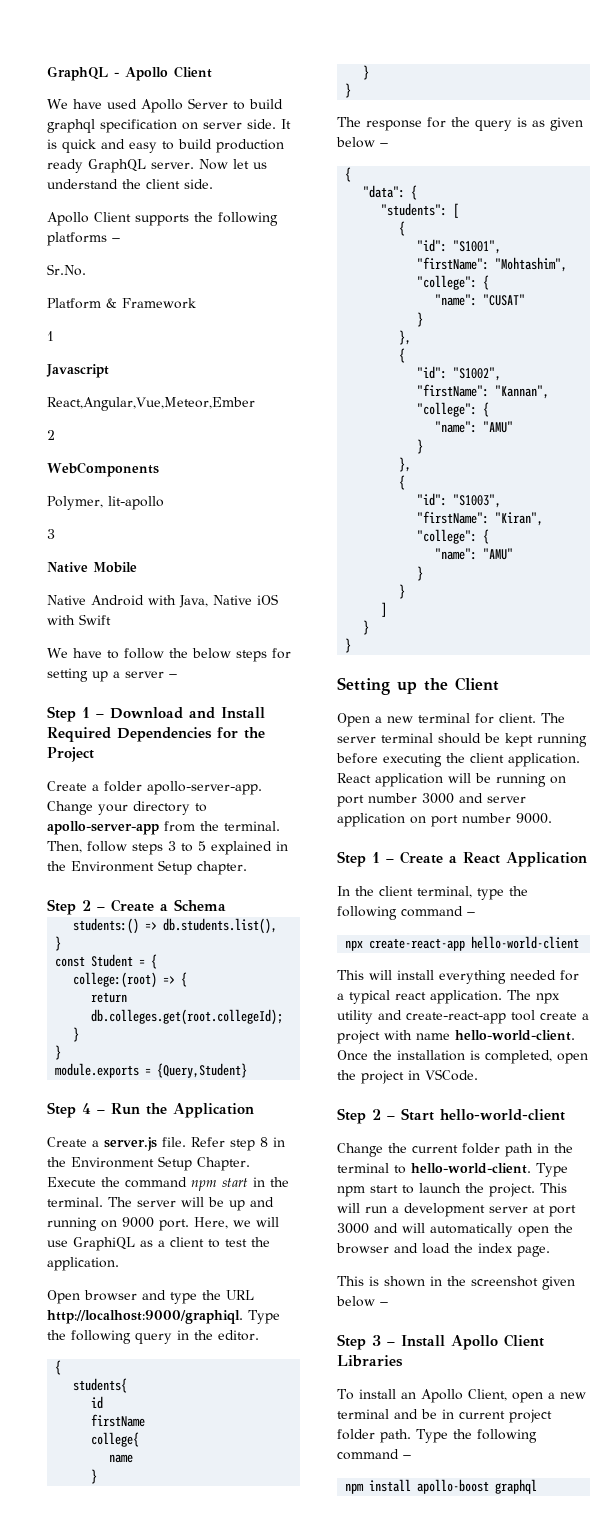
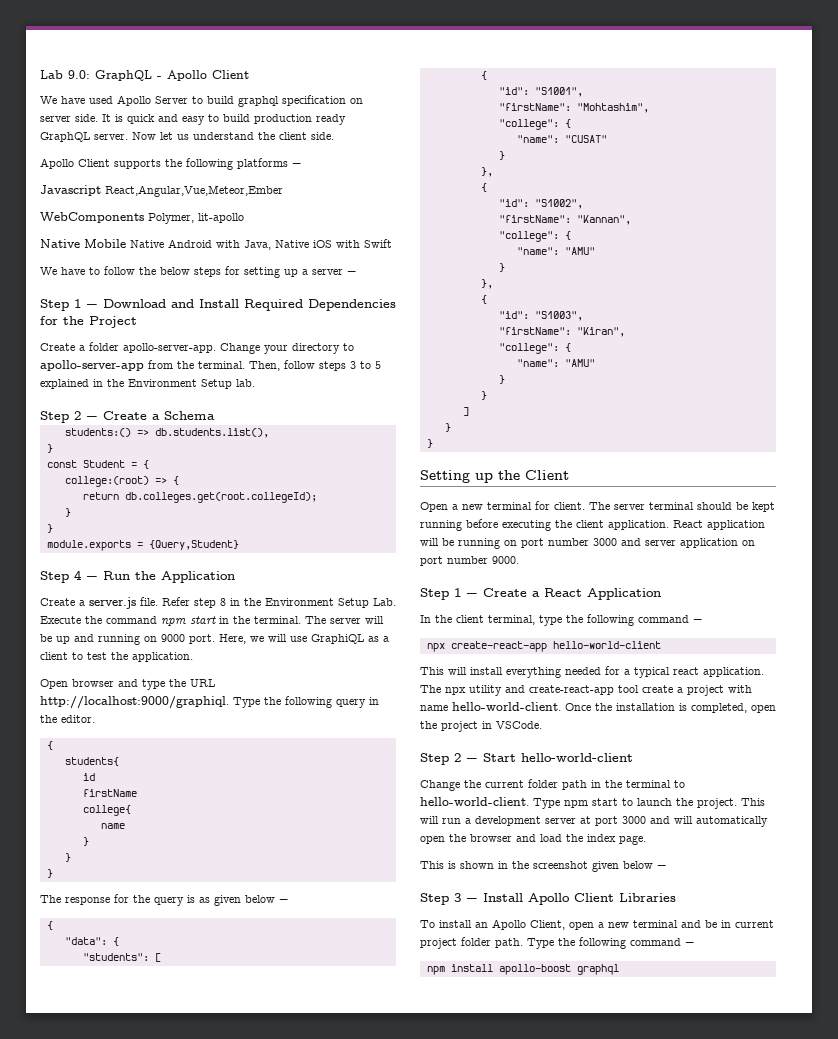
- GraphQL - Apollo Client
+ Lab 9.0: GraphQL - Apollo Client
- Sr.No.
- Platform & Framework
- 1
- Javascript
- React,Angular,Vue,Meteor,Ember
- 2
+ Javascript React,Angular,Vue,Meteor,Ember
- WebComponents
- Polymer, lit-apollo
- 3
+ WebComponents Polymer, lit-apollo
- Native Mobile
- Native Android with Java, Native iOS with Swift
+ Native Mobile Native Android with Java, Native iOS with Swift
- Then, follow steps 3 to 5 explained in the Environment Setup chapter.
+ Then, follow steps 3 to 5 explained in the Environment Setup lab.
- Refer step 8 in the Environment Setup Chapter. Execute the command npm start in the terminal.
+ Refer step 8 in the Environment Setup Lab. Execute the command npm start in the terminal.

